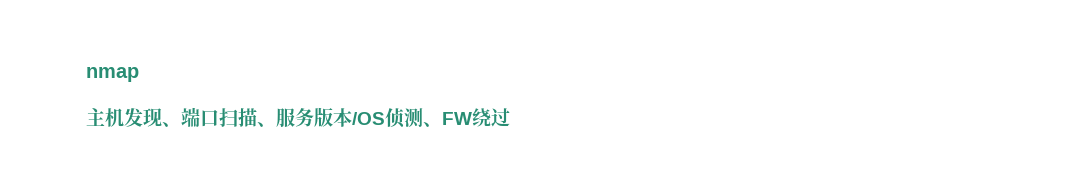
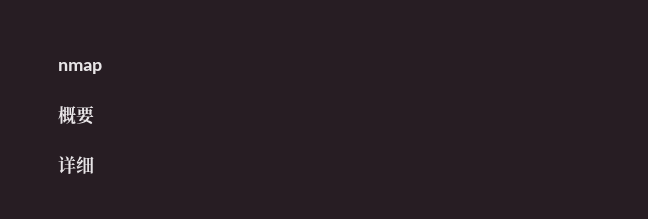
- 主机发现、端口扫描、服务版本/OS侦测、FW绕过
+ 概要
+ 详细

